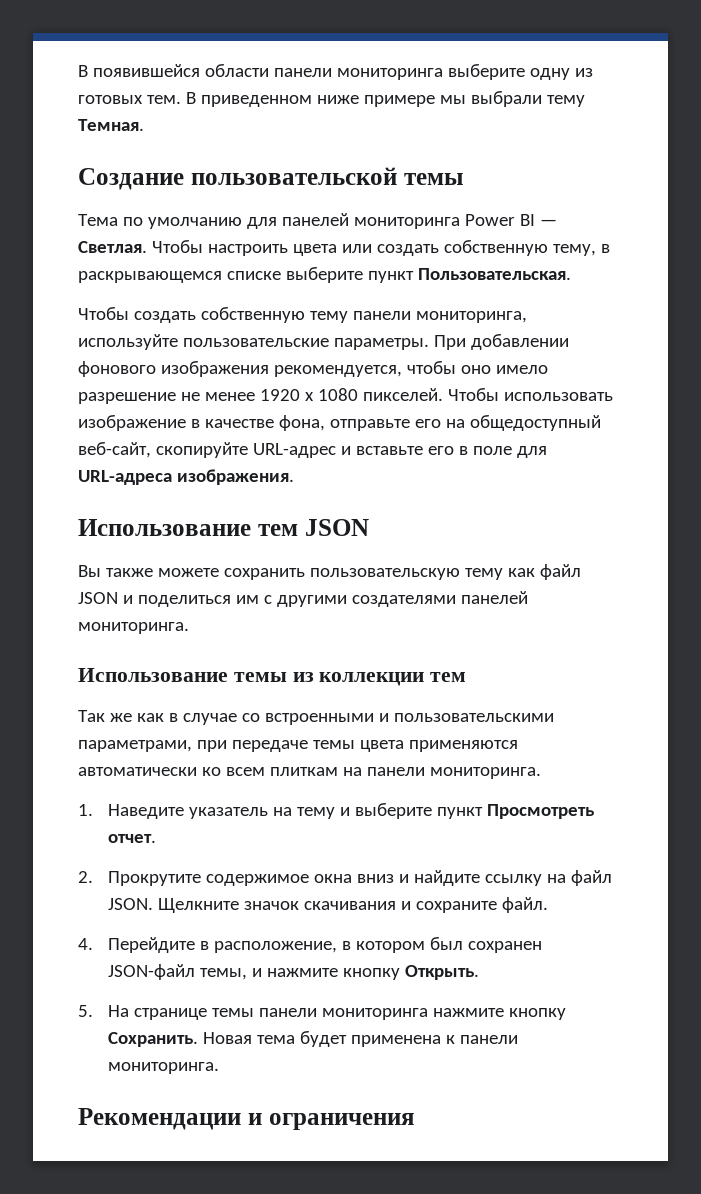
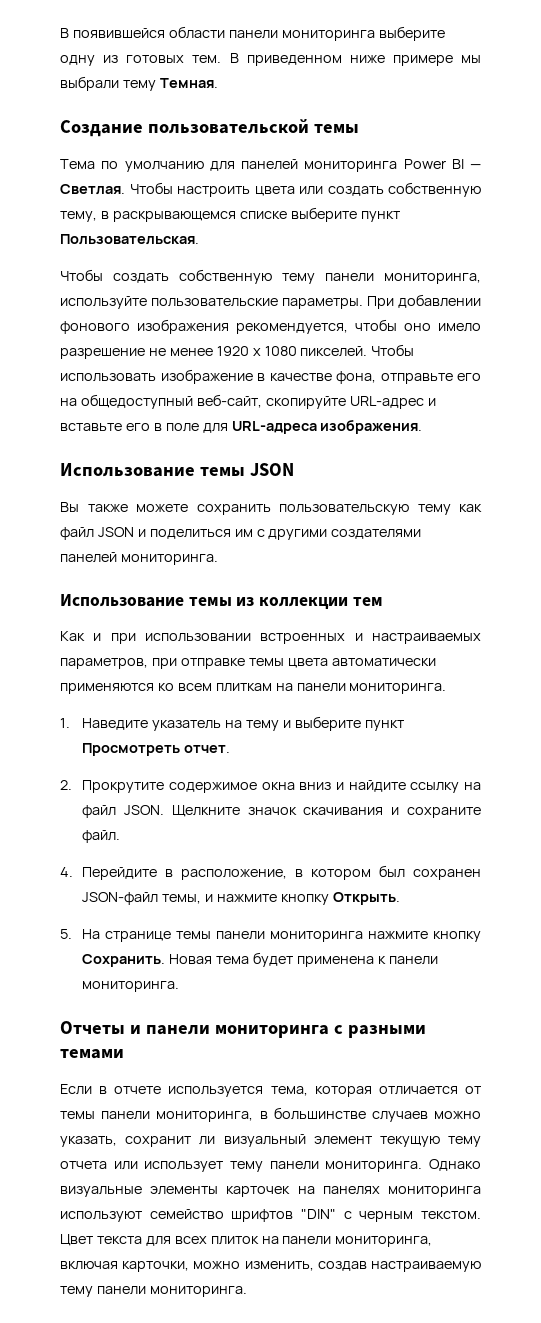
- Использование тем JSON
+ Использование темы JSON
- Так же как в случае со встроенными и пользовательскими параметрами, при передаче темы цвета применяются автоматически ко всем плиткам на панели мониторинга.
+ Как и при использовании встроенных и настраиваемых параметров, при отправке темы цвета автоматически применяются ко всем плиткам на панели мониторинга.
- Рекомендации и ограничения
+ Отчеты и панели мониторинга с разными темами
+ Если в отчете используется тема, которая отличается от темы панели мониторинга, в большинстве случаев можно указать, сохранит ли визуальный элемент текущую тему отчета или использует тему панели мониторинга. Однако визуальные элементы карточек на панелях мониторинга используют семейство шрифтов "DIN" с черным текстом. Цвет текста для всех плиток на панели мониторинга, включая карточки, можно изменить, создав настраиваемую тему панели мониторинга.

